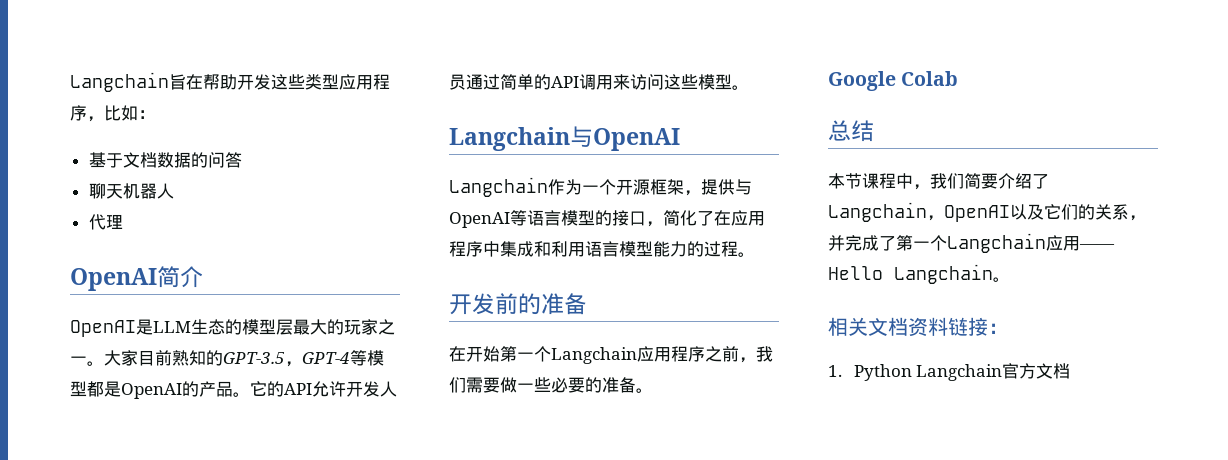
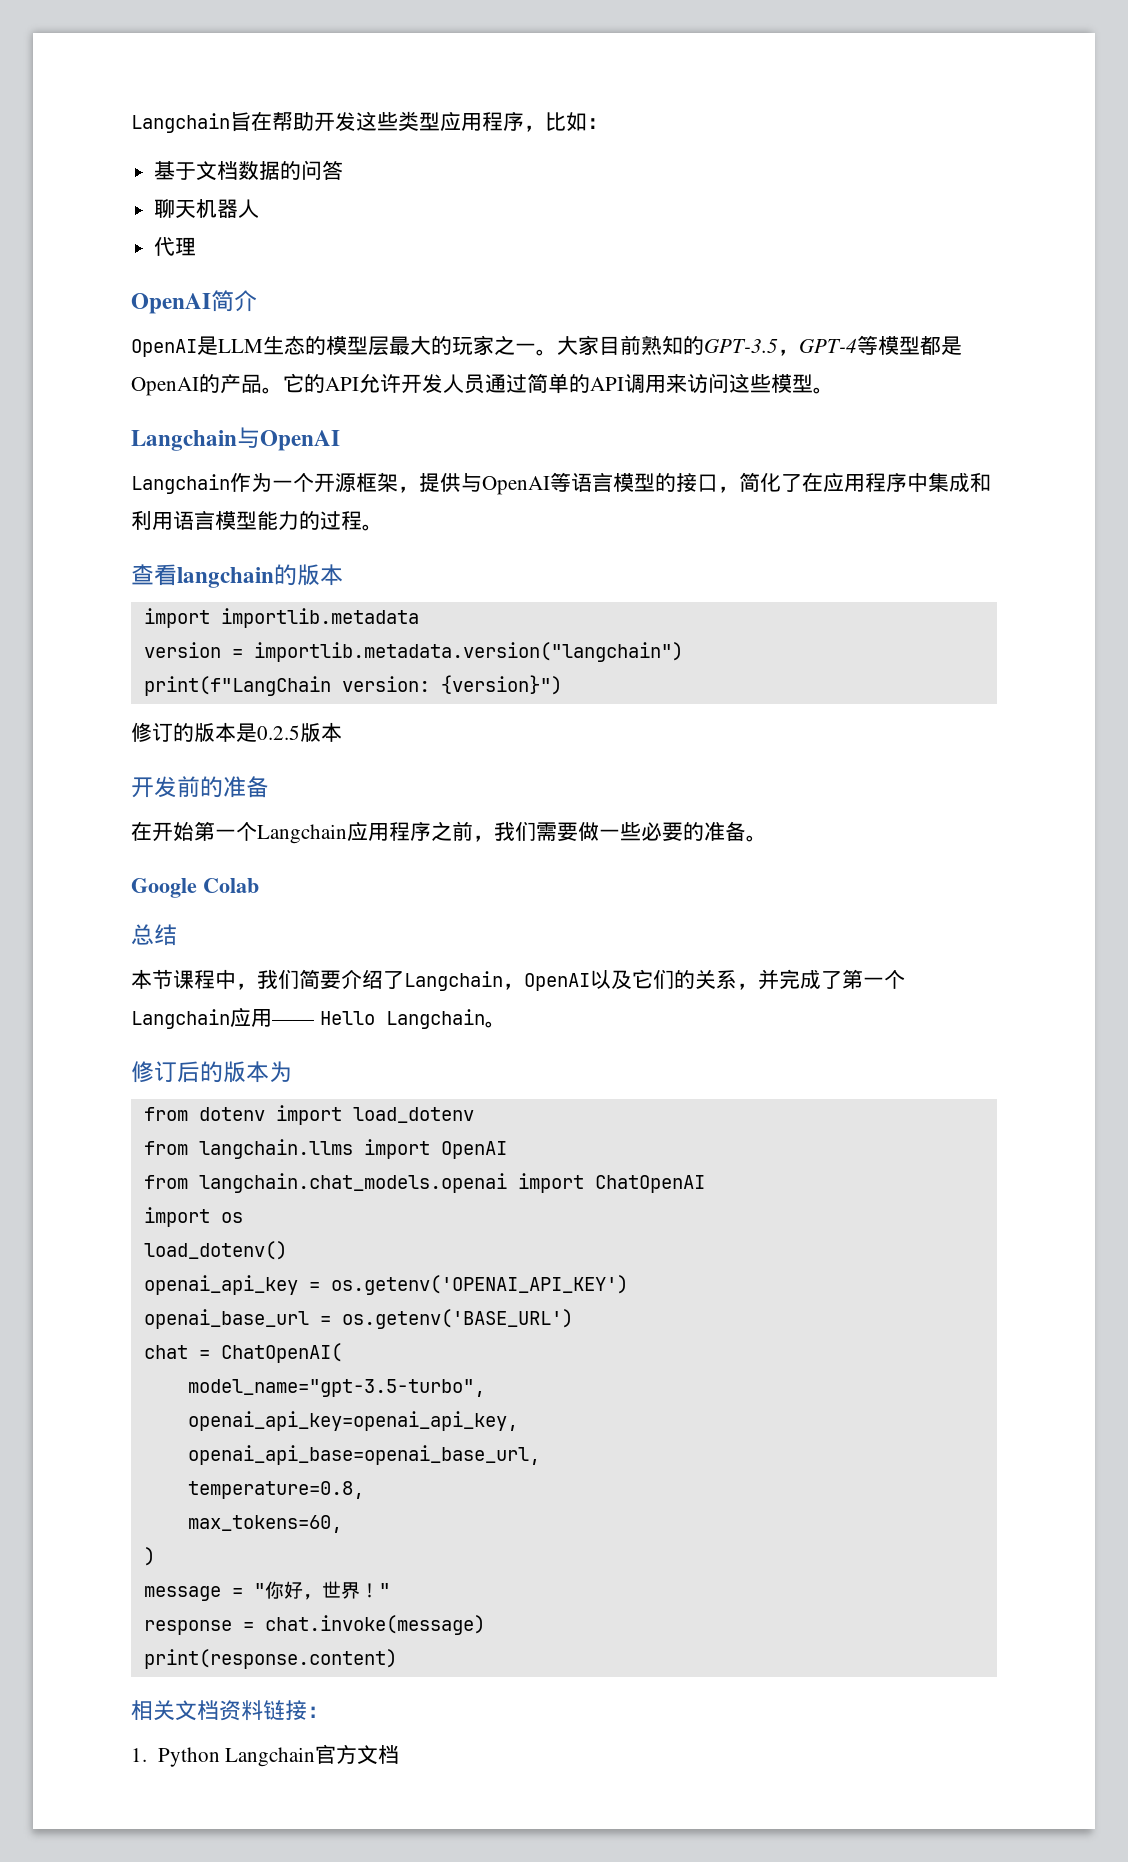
+ 查看langchain的版本
+ import importlib.metadata
+ version = importlib.metadata.version("langchain")
+ print(f"LangChain version: {version}")
+ 修订的版本是0.2.5版本
+ 修订后的版本为
+ from dotenv import load_dotenv
+ from langchain.llms import OpenAI
+ from langchain.chat_models.openai import ChatOpenAI
+ import os
+ load_dotenv()
+ openai_api_key = os.getenv('OPENAI_API_KEY')
+ openai_base_url = os.getenv('BASE_URL')
+ chat = ChatOpenAI(
+ model_name="gpt-3.5-turbo",
+ openai_api_key=openai_api_key,
+ openai_api_base=openai_base_url,
+ temperature=0.8,
+ max_tokens=60,
+ )
+ message = "你好，世界！"
+ response = chat.invoke(message)
+ print(response.content)

